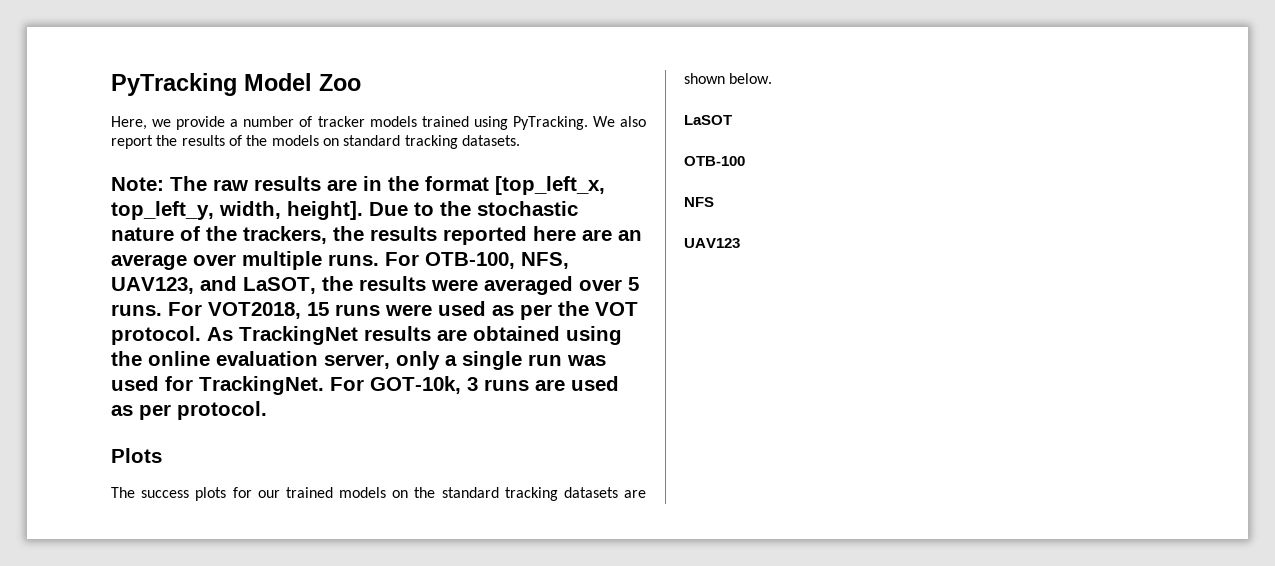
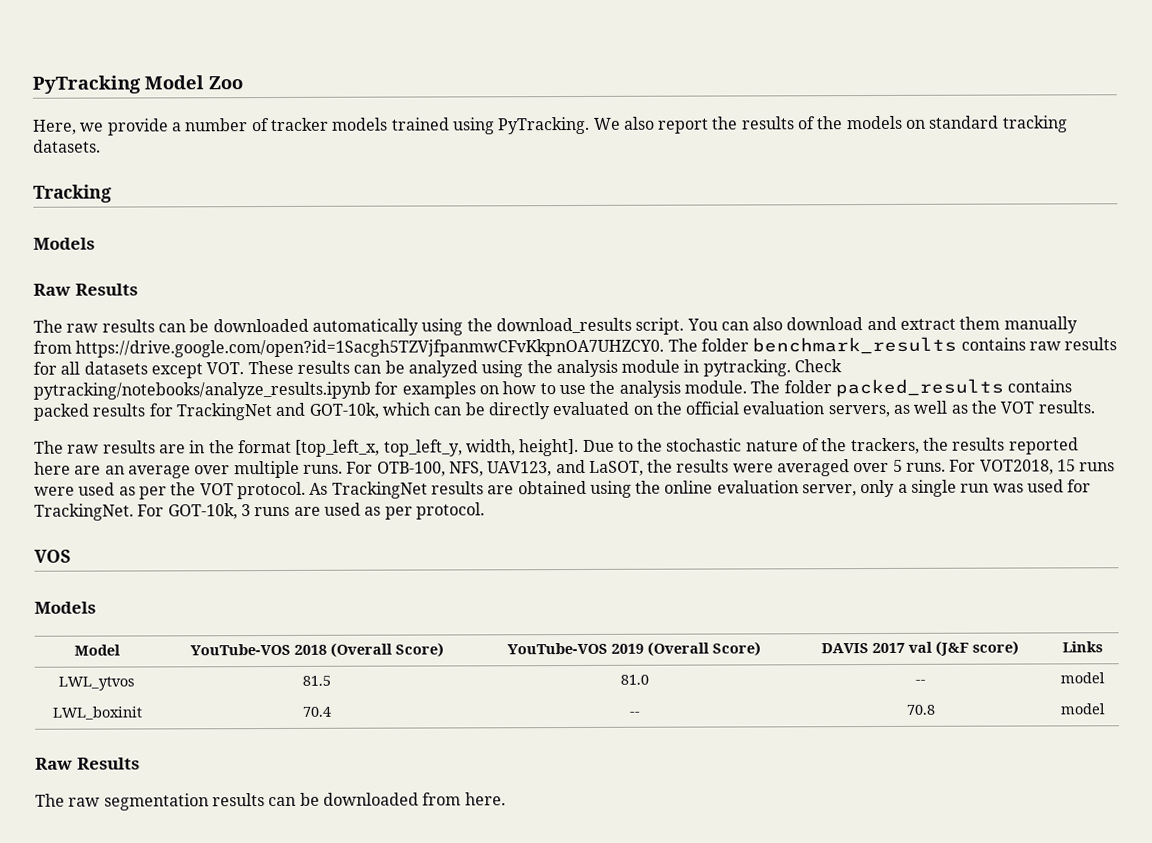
- Note: The raw results are in the format [top_left_x, top_left_y, width, height].
+ Tracking
+ Models
+ Raw Results
+ The raw results can be downloaded automatically using the download_results script. You can also download and extract them manually from https://drive.google.com/open?id=1Sacgh5TZVjfpanmwCFvKkpnOA7UHZCY0. The folder benchmark_results contains raw results for all datasets except VOT. These results can be analyzed using the analysis module in pytracking. Check pytracking/notebooks/analyze_results.ipynb for examples on how to use the analysis module. The folder packed_results contains packed results for TrackingNet and GOT-10k, which can be directly evaluated on the official evaluation servers, as well as the VOT results.
+ The raw results are in the format [top_left_x, top_left_y, width, height].
- Plots
- The success plots for our trained models on the standard tracking datasets are shown below.
- LaSOT
- OTB-100
- NFS
- UAV123
+ VOS
+ Models
+ Model | YouTube-VOS 2018 (Overall Score) | YouTube-VOS 2019 (Overall Score) | DAVIS 2017 val (J&F score) | Links
+ LWL_ytvos | 81.5 | 81.0 | -- | model
+ LWL_boxinit | 70.4 | -- | 70.8 | model
+ Raw Results
+ The raw segmentation results can be downloaded from here.

